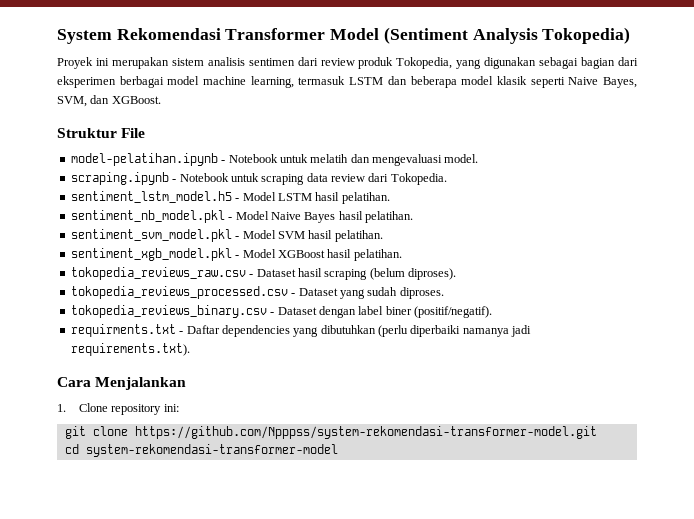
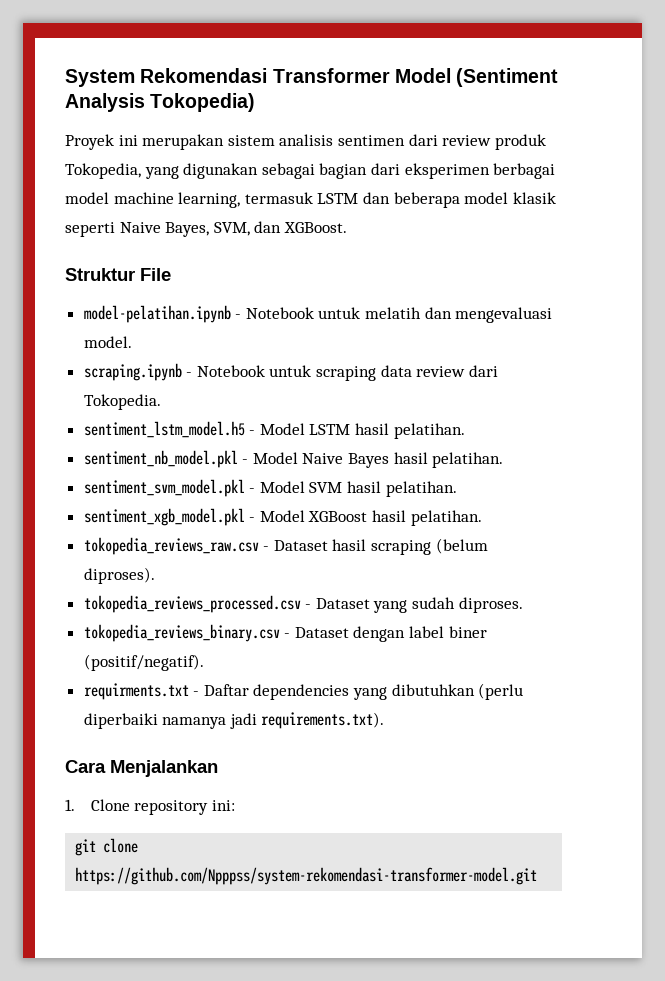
- cd system-rekomendasi-transformer-model

